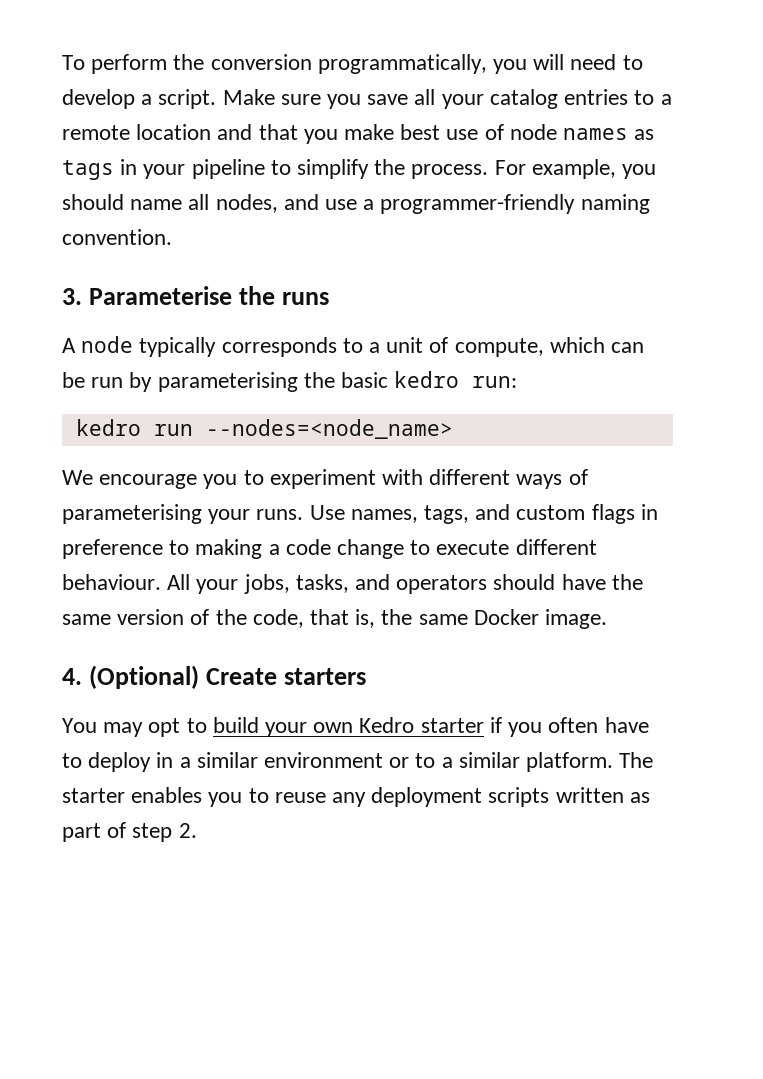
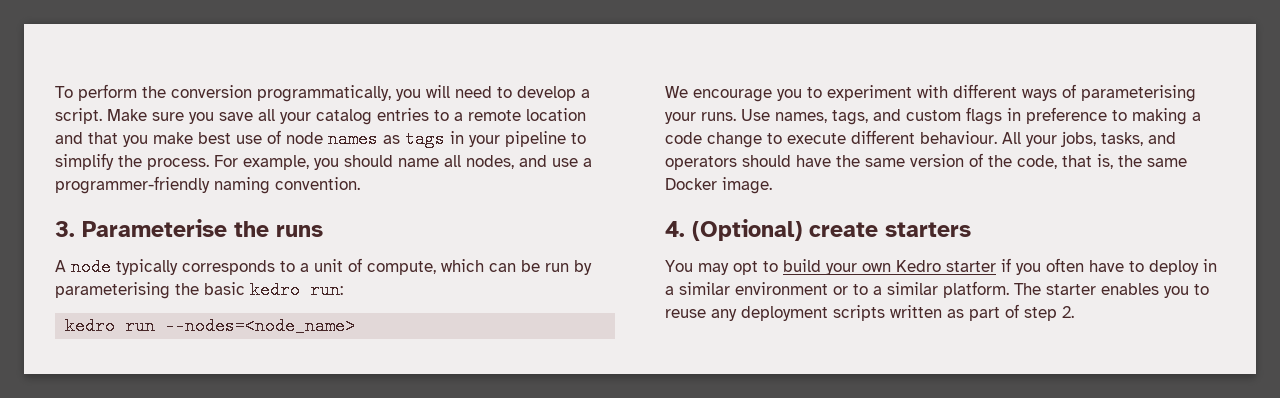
- 4. (Optional) Create starters
+ 4. (Optional) create starters

